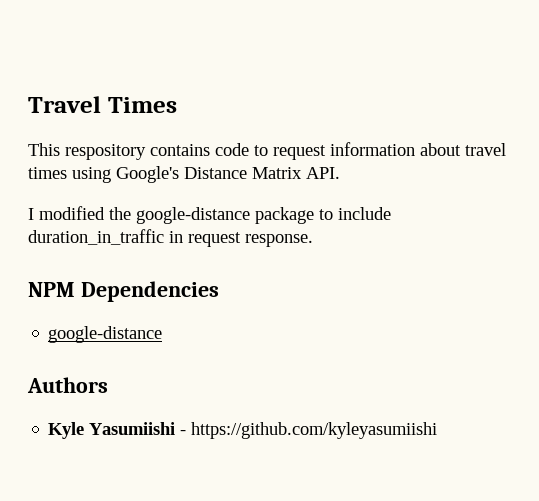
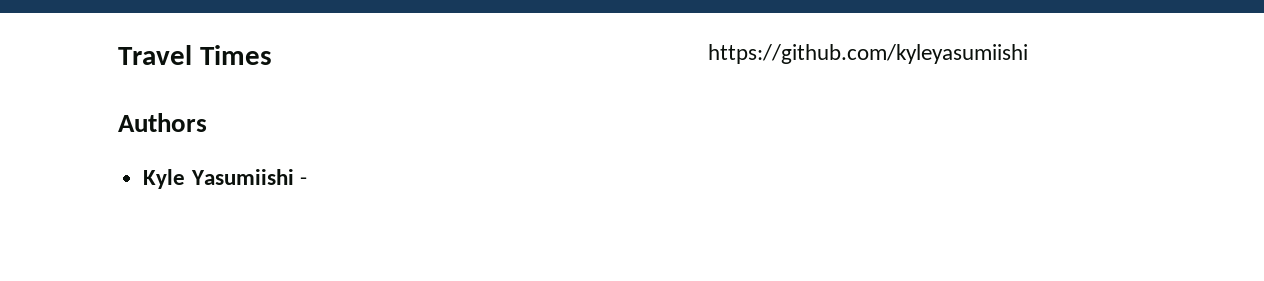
- This respository contains code to request information about travel times using Google's Distance Matrix API.
- I modified the google-distance package to include duration_in_traffic in request response.
- NPM Dependencies
- google-distance

